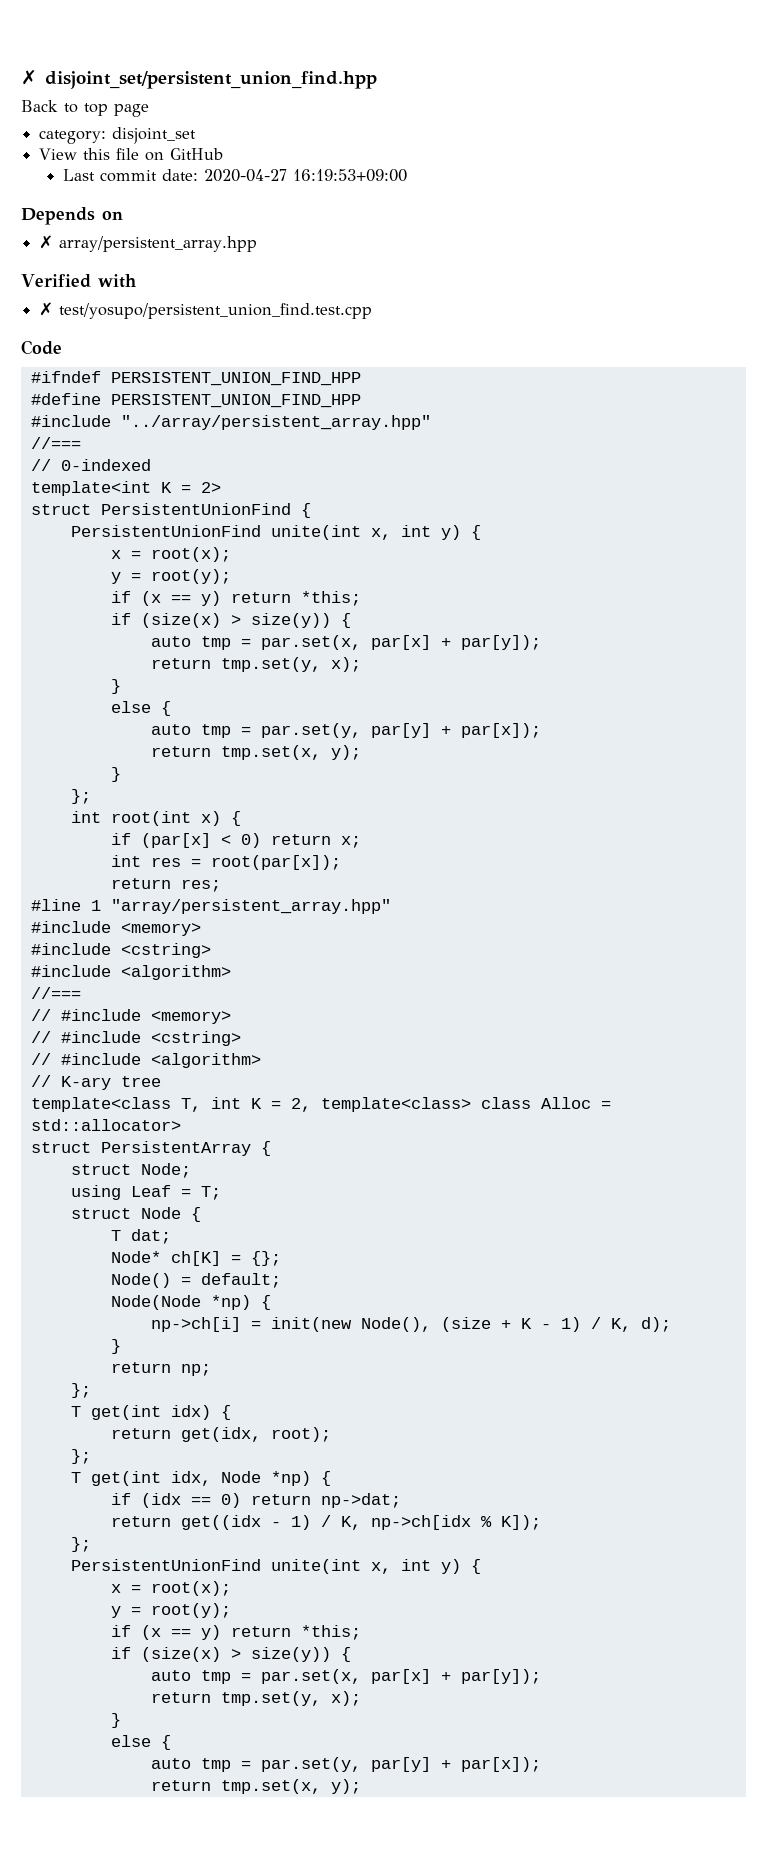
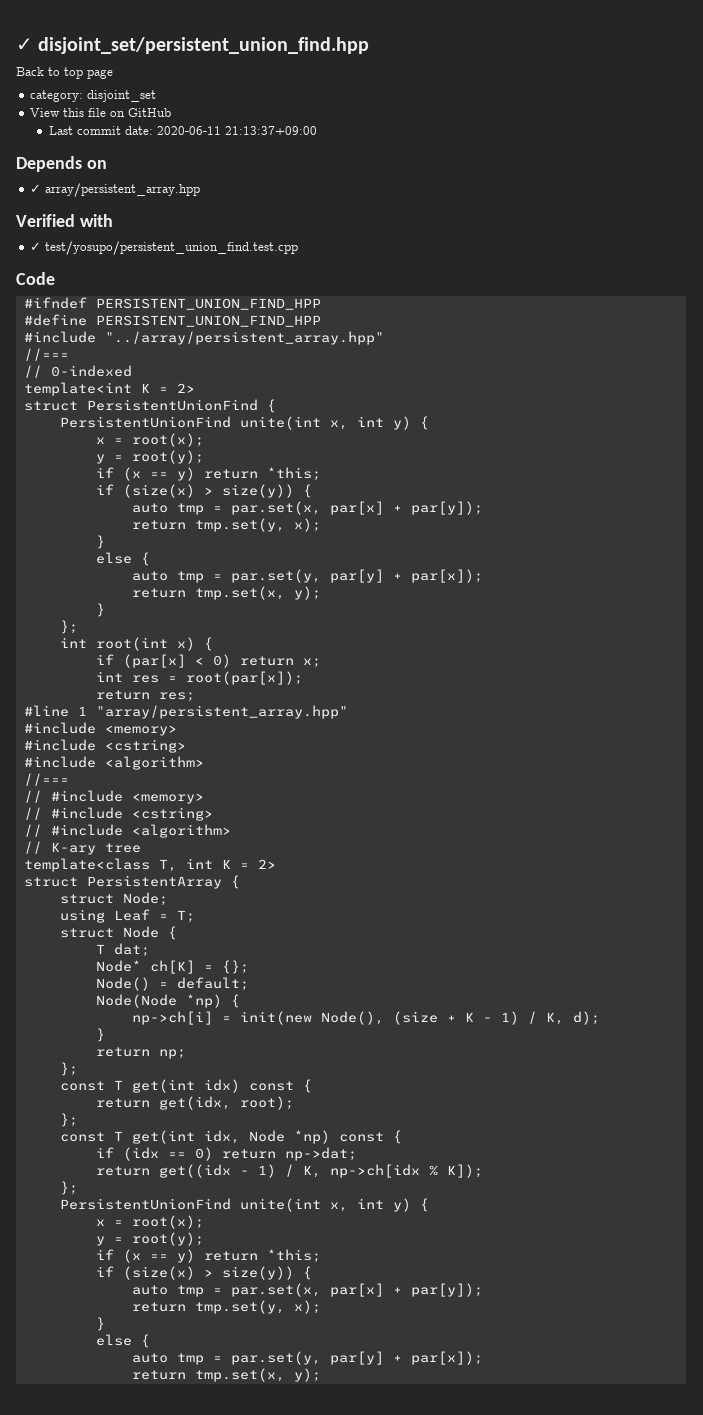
- ✗ disjoint_set/persistent_union_find.hpp
+ ✓ disjoint_set/persistent_union_find.hpp
- Last commit date: 2020-04-27 16:19:53+09:00
+ Last commit date: 2020-06-11 21:13:37+09:00
- ✗ array/persistent_array.hpp
+ ✓ array/persistent_array.hpp
- ✗ test/yosupo/persistent_union_find.test.cpp
+ ✓ test/yosupo/persistent_union_find.test.cpp
- template<class T, int K = 2, template<class> class Alloc = std::allocator>
+ template<class T, int K = 2>
- T get(int idx) {
+ const T get(int idx) const {
- T get(int idx, Node *np) {
+ const T get(int idx, Node *np) const {

